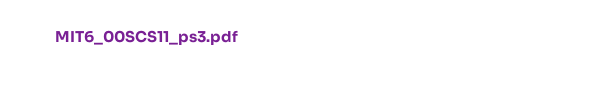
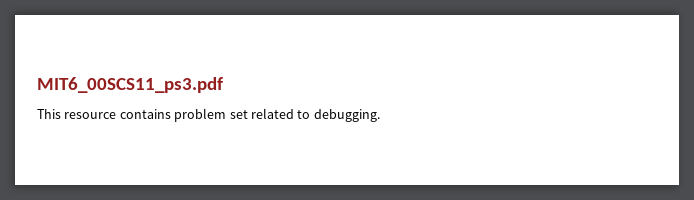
+ This resource contains problem set related to debugging.

